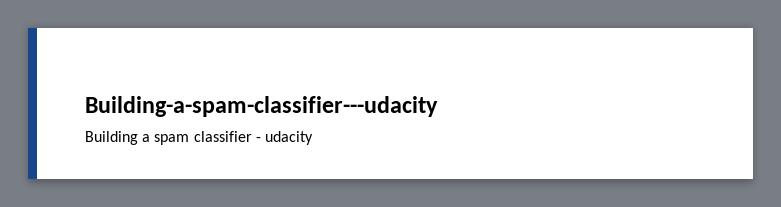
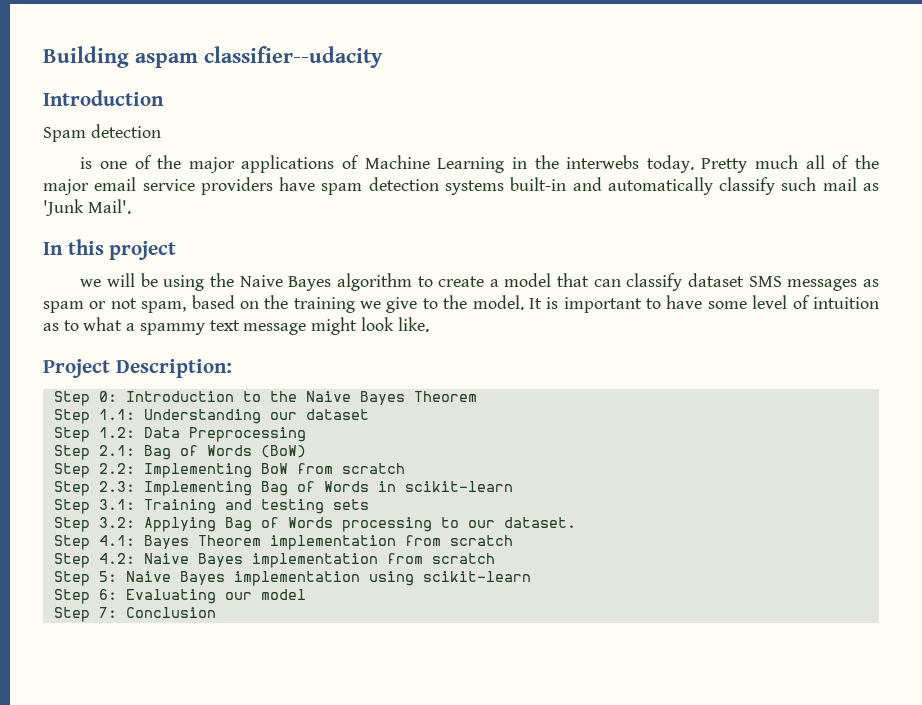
- Building-a-spam-classifier---udacity
- Building a spam classifier - udacity
+ Building aspam classifier--udacity
+ Introduction
+ Spam detection
+ is one of the major applications of Machine Learning in the interwebs today. Pretty much all of the major email service providers have spam detection systems built-in and automatically classify such mail as 'Junk Mail'.
+ In this project
+ we will be using the Naive Bayes algorithm to create a model that can classify dataset SMS messages as spam or not spam, based on the training we give to the model. It is important to have some level of intuition as to what a spammy text message might look like.
+ Project Description:
+ Step 0: Introduction to the Naive Bayes Theorem
+ Step 1.1: Understanding our dataset
+ Step 1.2: Data Preprocessing
+ Step 2.1: Bag of Words (BoW)
+ Step 2.2: Implementing BoW from scratch
+ Step 2.3: Implementing Bag of Words in scikit-learn
+ Step 3.1: Training and testing sets
+ Step 3.2: Applying Bag of Words processing to our dataset.
+ Step 4.1: Bayes Theorem implementation from scratch
+ Step 4.2: Naive Bayes implementation from scratch
+ Step 5: Naive Bayes implementation using scikit-learn
+ Step 6: Evaluating our model
+ Step 7: Conclusion

